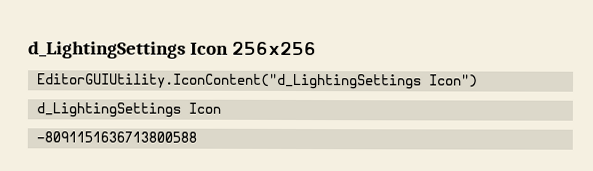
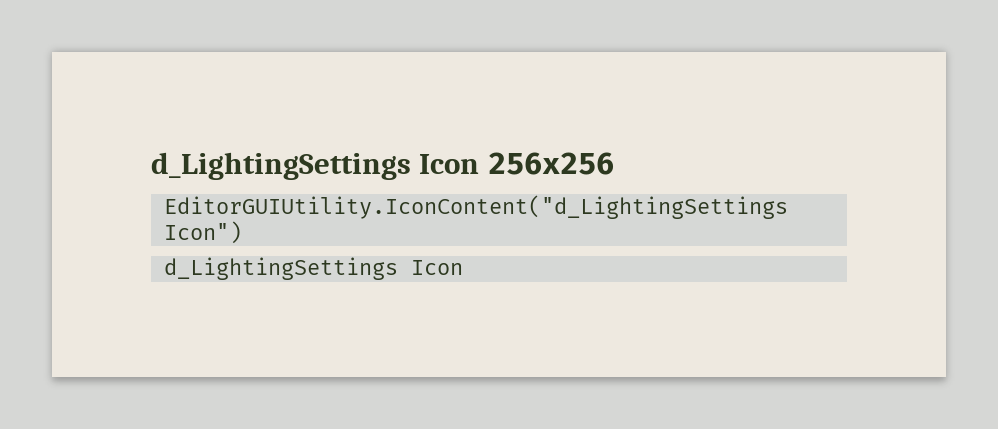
- -8091151636713800588

